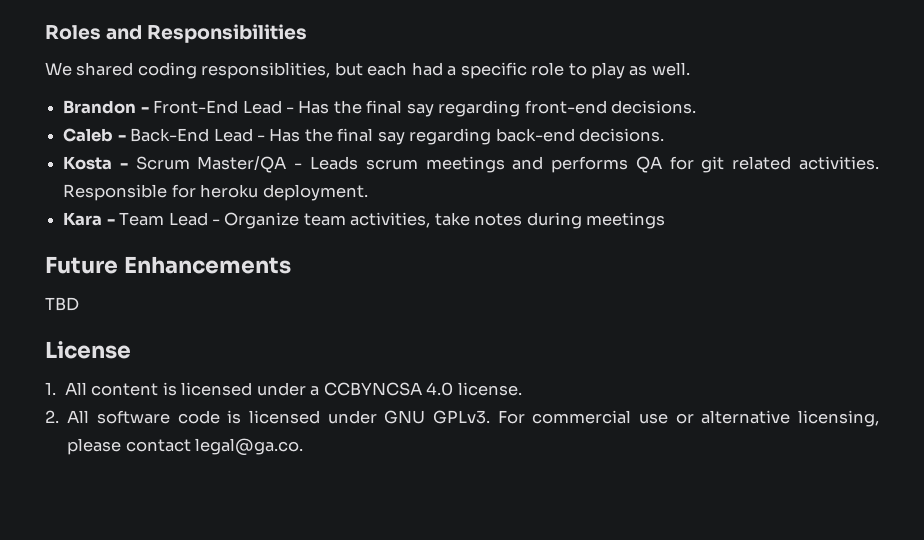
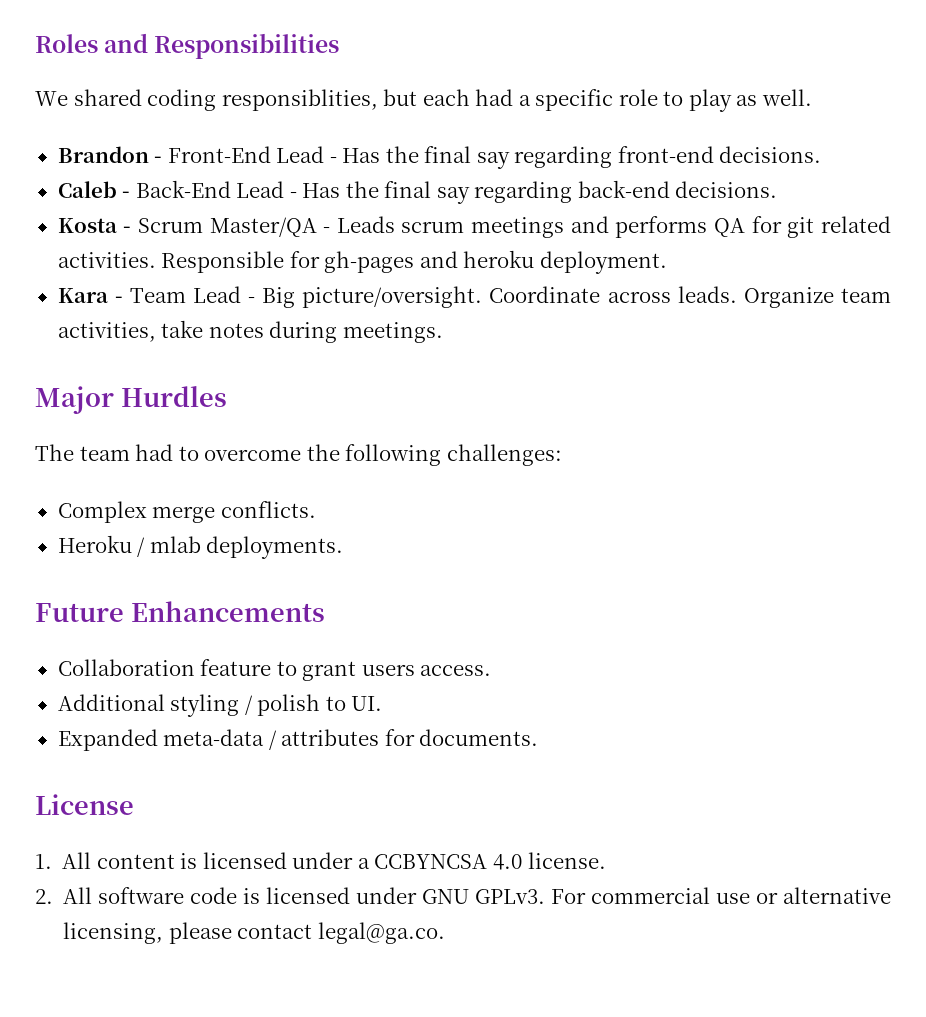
- Responsible for heroku deployment.
+ Responsible for gh-pages and heroku deployment.
- Kara - Team Lead - Organize team activities, take notes during meetings
+ Kara - Team Lead - Big picture/oversight. Coordinate across leads. Organize team activities, take notes during meetings.
+ Major Hurdles
+ The team had to overcome the following challenges:
+ Complex merge conflicts.
+ Heroku / mlab deployments.
  Future Enhancements
- TBD
+ Collaboration feature to grant users access.
+ Additional styling / polish to UI.
+ Expanded meta-data / attributes for documents.

